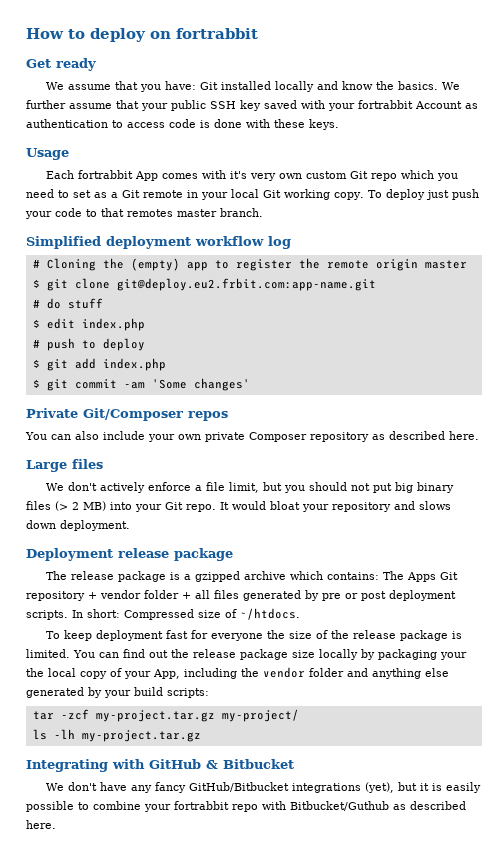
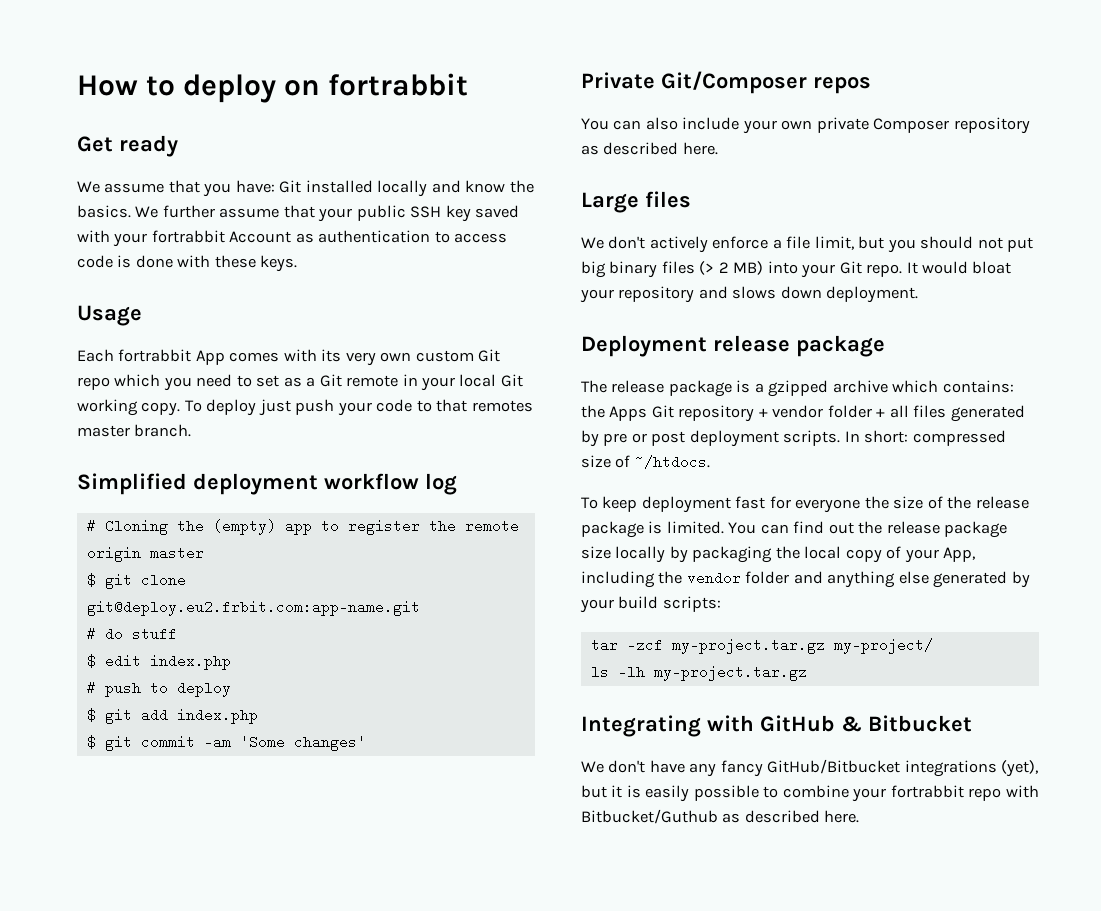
- Each fortrabbit App comes with it's very own custom Git repo which you need to set as a Git remote in your local Git working copy.
+ Each fortrabbit App comes with its very own custom Git repo which you need to set as a Git remote in your local Git working copy.
- The release package is a gzipped archive which contains: The Apps Git repository + vendor folder + all files generated by pre or post deployment scripts.
+ The release package is a gzipped archive which contains: the Apps Git repository + vendor folder + all files generated by pre or post deployment scripts.
- In short: Compressed size of ~/htdocs.
+ In short: compressed size of ~/htdocs.
- You can find out the release package size locally by packaging your the local copy of your App, including the vendor folder and anything else generated by your build scripts:
+ You can find out the release package size locally by packaging the local copy of your App, including the vendor folder and anything else generated by your build scripts:

